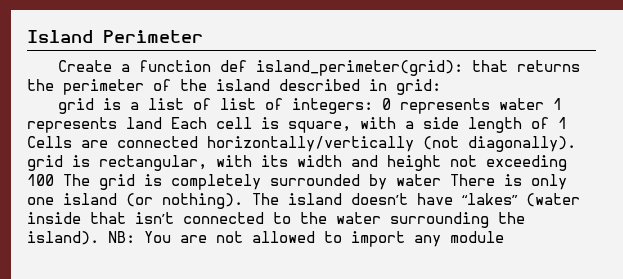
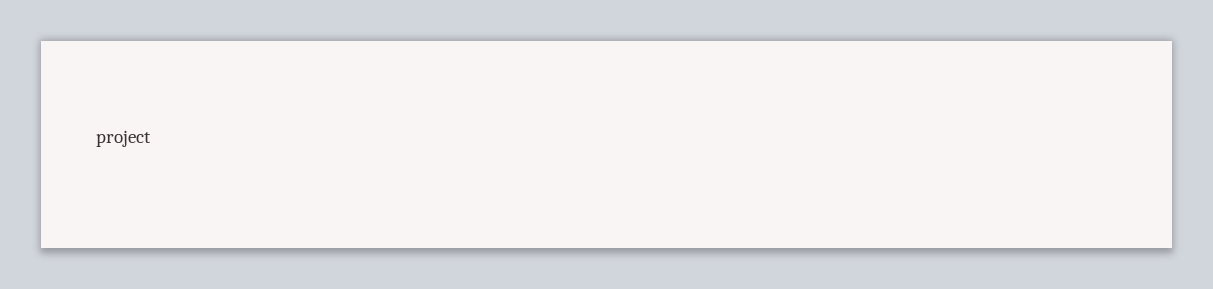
- Island Perimeter
- Create a function def island_perimeter(grid): that returns the perimeter of the island described in grid:
- grid is a list of list of integers: 0 represents water 1 represents land Each cell is square, with a side length of 1 Cells are connected horizontally/vertically (not diagonally). grid is rectangular, with its width and height not exceeding 100 The grid is completely surrounded by water There is only one island (or nothing). The island doesn’t have “lakes” (water inside that isn’t connected to the water surrounding the island). NB: You are not allowed to import any module
+ project

